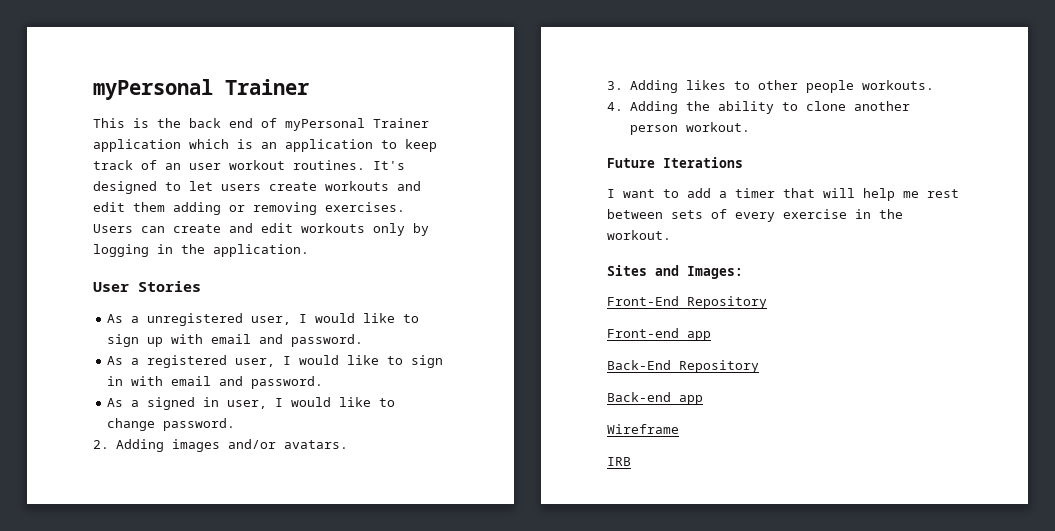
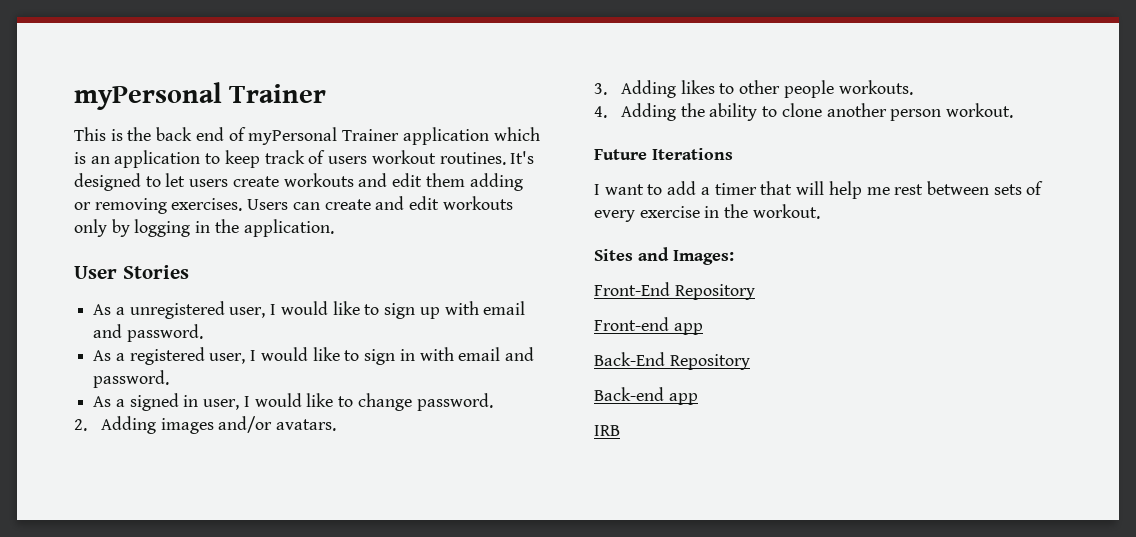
- This is the back end of myPersonal Trainer application which is an application to keep track of an user workout routines.
+ This is the back end of myPersonal Trainer application which is an application to keep track of users workout routines.
- Wireframe

